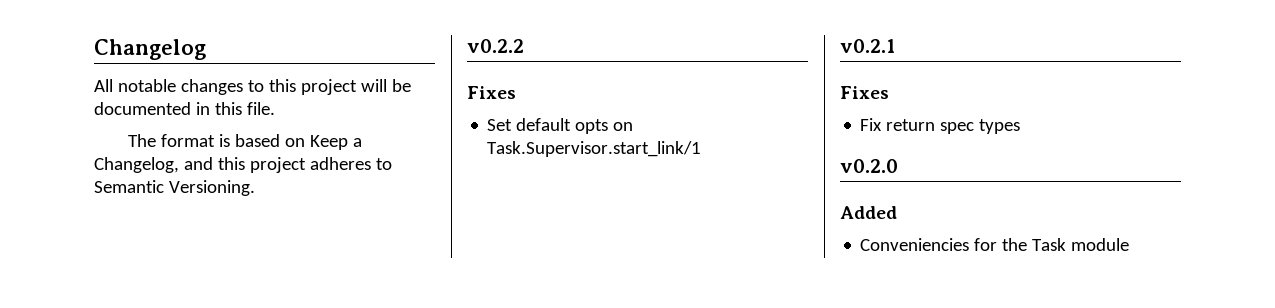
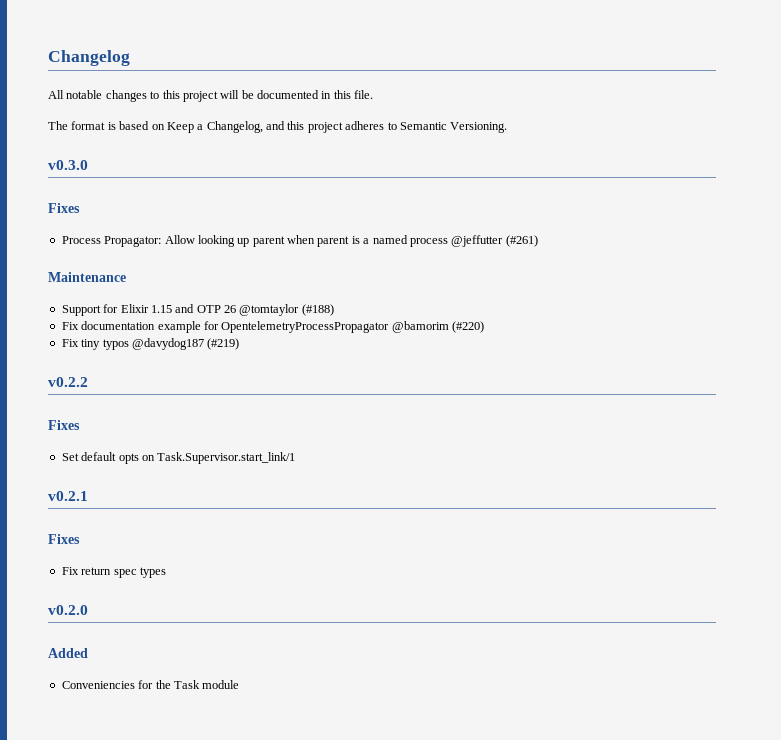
+ v0.3.0
+ Fixes
+ Process Propagator: Allow looking up parent when parent is a named process @jeffutter (#261)
+ Maintenance
+ Support for Elixir 1.15 and OTP 26 @tomtaylor (#188)
+ Fix documentation example for OpentelemetryProcessPropagator @bamorim (#220)
+ Fix tiny typos @davydog187 (#219)

